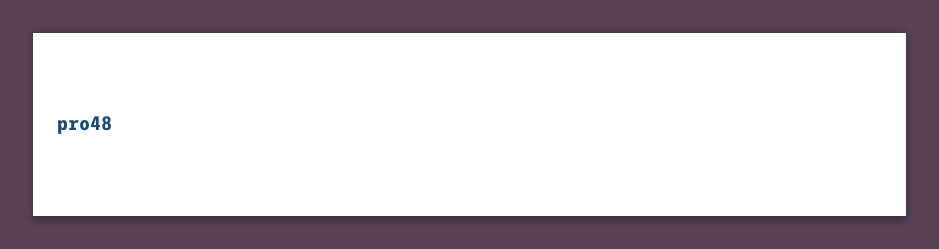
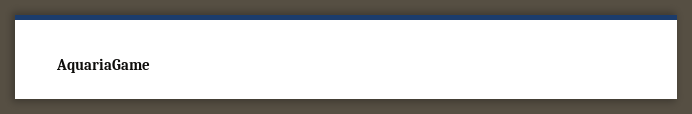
- pro48
+ AquariaGame

